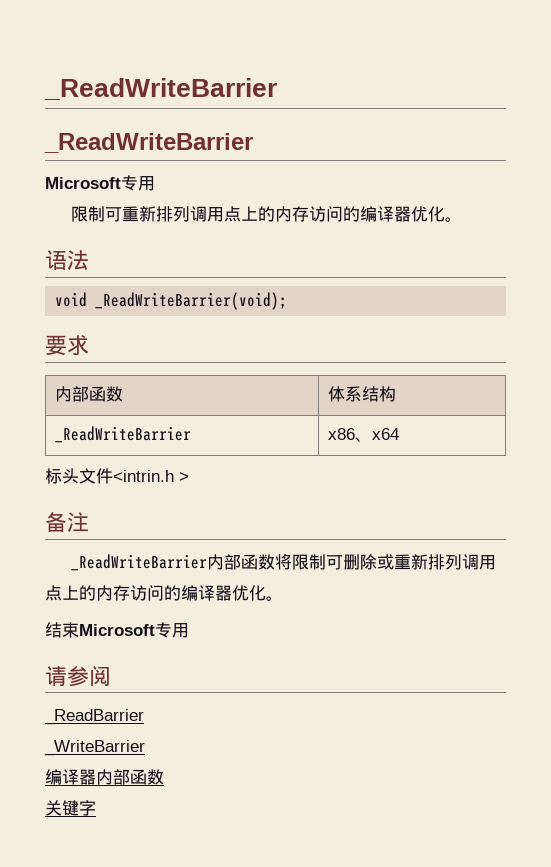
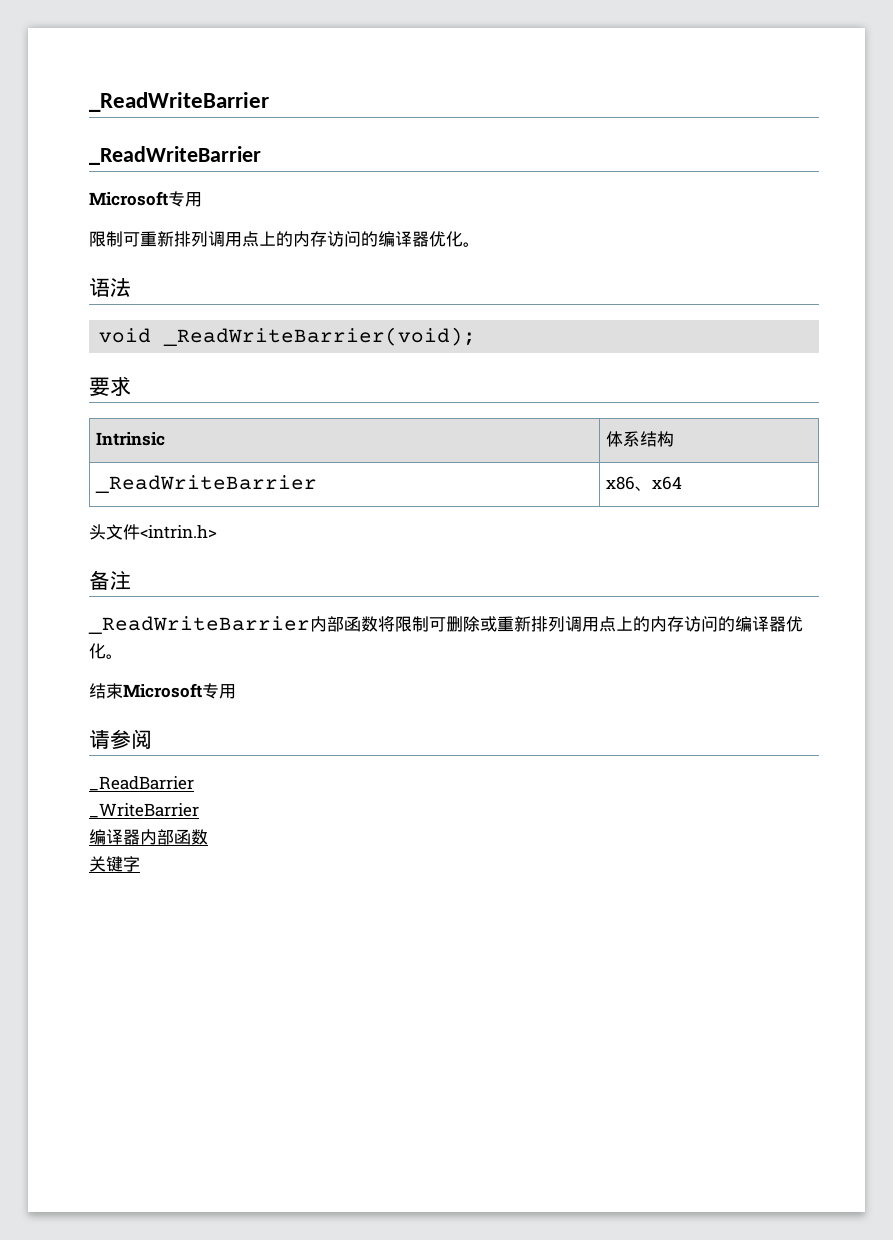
- 内部函数 | 体系结构
+ Intrinsic | 体系结构
- 标头文件<intrin.h >
+ 头文件<intrin.h>

